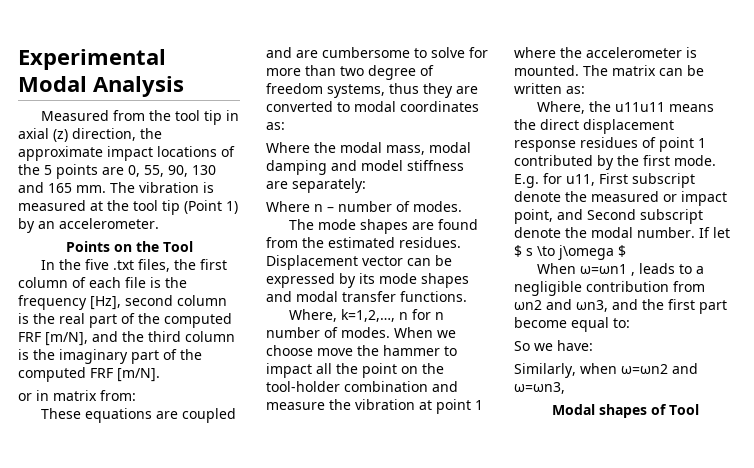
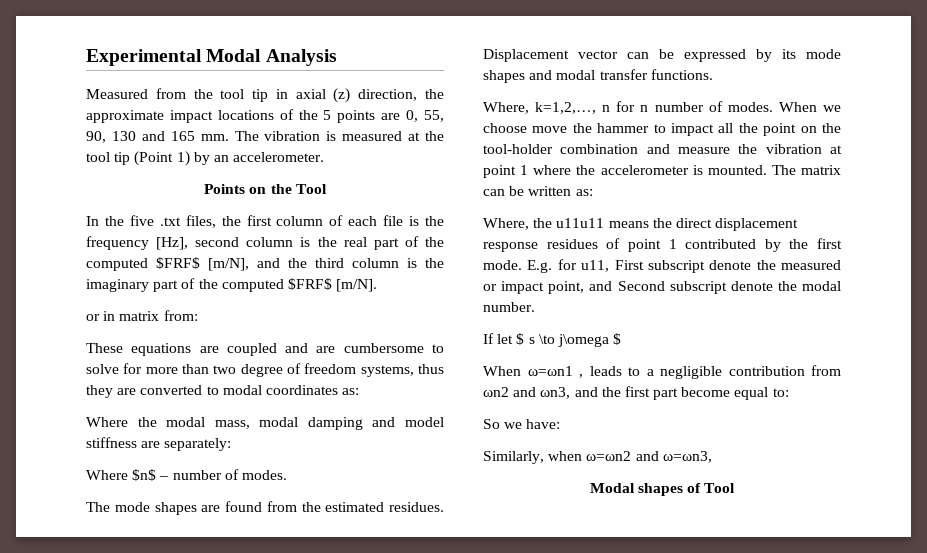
- In the five .txt files, the first column of each file is the frequency [Hz], second column is the real part of the computed FRF [m/N], and the third column is the imaginary part of the computed FRF [m/N].
+ In the five .txt files, the first column of each file is the frequency [Hz], second column is the real part of the computed $FRF$ [m/N], and the third column is the imaginary part of the computed $FRF$ [m/N].
- Where n – number of modes.
+ Where $n$ – number of modes.
- E.g. for u11, First subscript denote the measured or impact point, and Second subscript denote the modal number. If let $ s \to j\omega $
+ E.g. for u11, First subscript denote the measured or impact point, and Second subscript denote the modal number.
+ If let $ s \to j\omega $

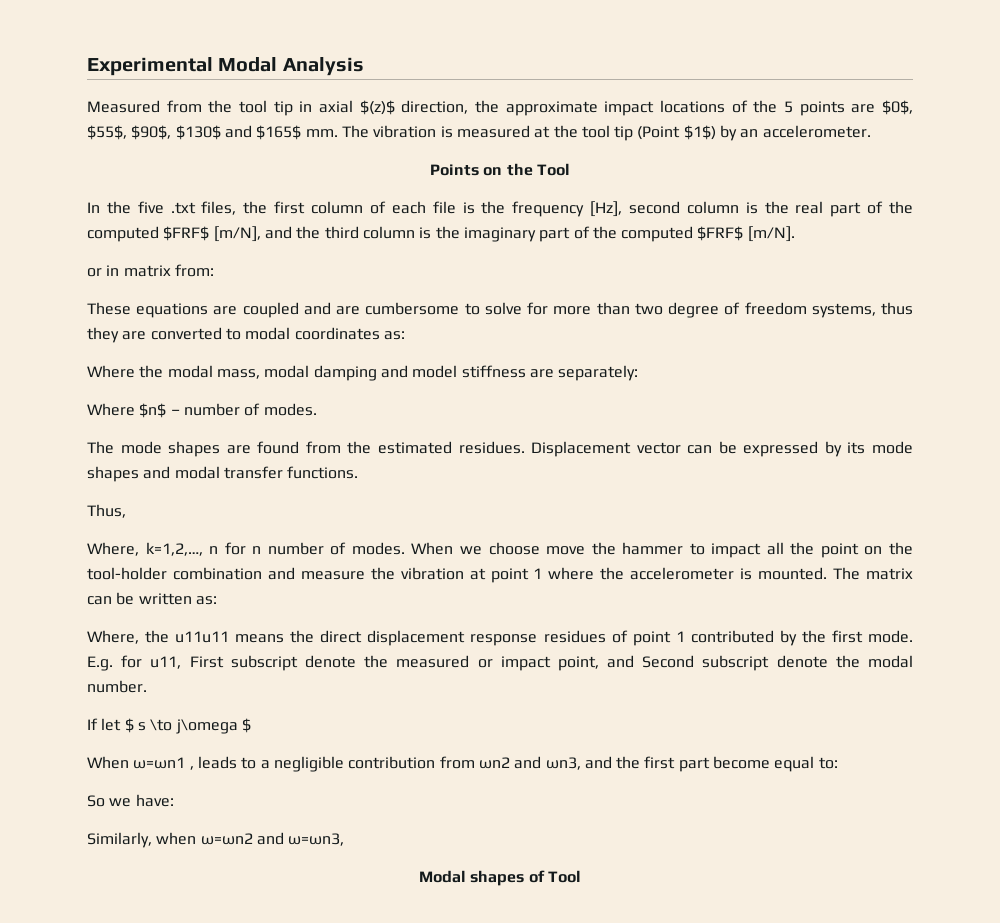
- Measured from the tool tip in axial (z) direction, the approximate impact locations of the 5 points are 0, 55, 90, 130 and 165 mm.
+ Measured from the tool tip in axial $(z)$ direction, the approximate impact locations of the 5 points are $0$, $55$, $90$, $130$ and $165$ mm.
- The vibration is measured at the tool tip (Point 1) by an accelerometer.
+ The vibration is measured at the tool tip (Point $1$) by an accelerometer.
+ Thus,

